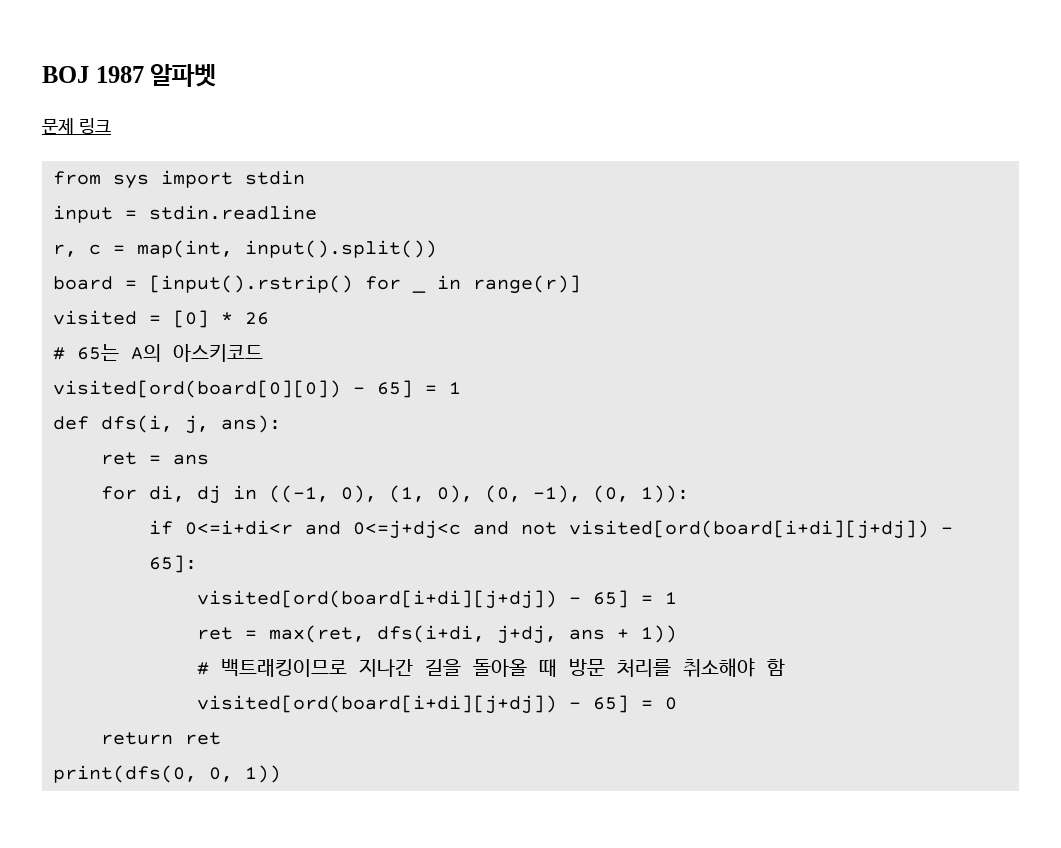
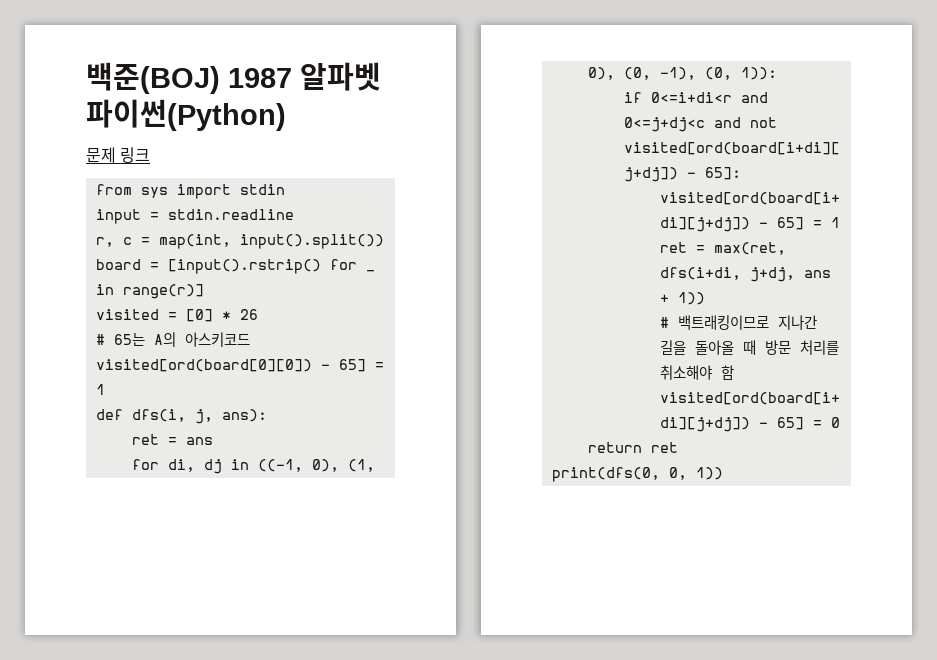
- BOJ 1987 알파벳
+ 백준(BOJ) 1987 알파벳 파이썬(Python)

